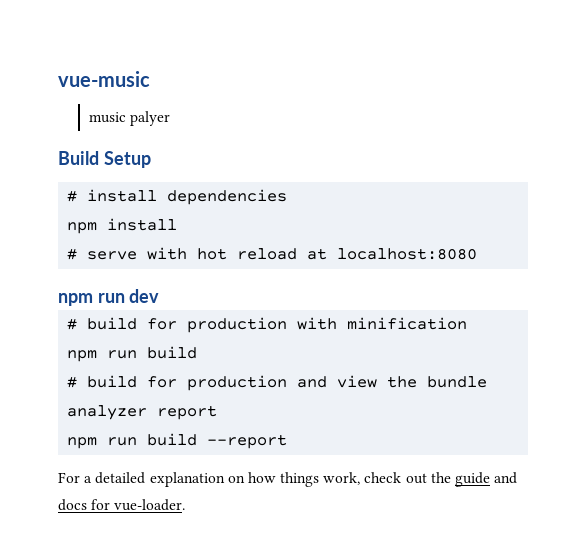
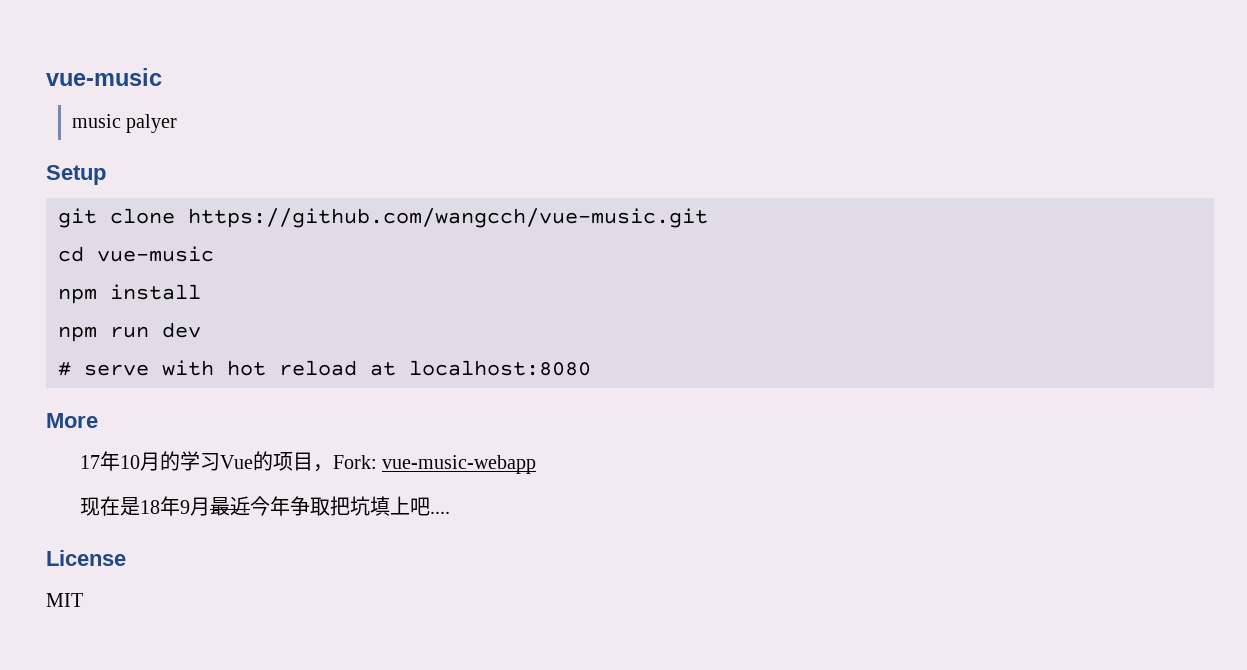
- Build Setup
+ Setup
- # install dependencies
+ git clone https://github.com/wangcch/vue-music.git
+ cd vue-music
+ npm run dev
- npm run dev
- # build for production with minification
- npm run build
- # build for production and view the bundle analyzer report
- npm run build --report
- For a detailed explanation on how things work, check out the guide and docs for vue-loader.
+ More
+ 17年10月的学习Vue的项目，Fork: vue-music-webapp
+ 现在是18年9月最近今年争取把坑填上吧....
+ License
+ MIT

